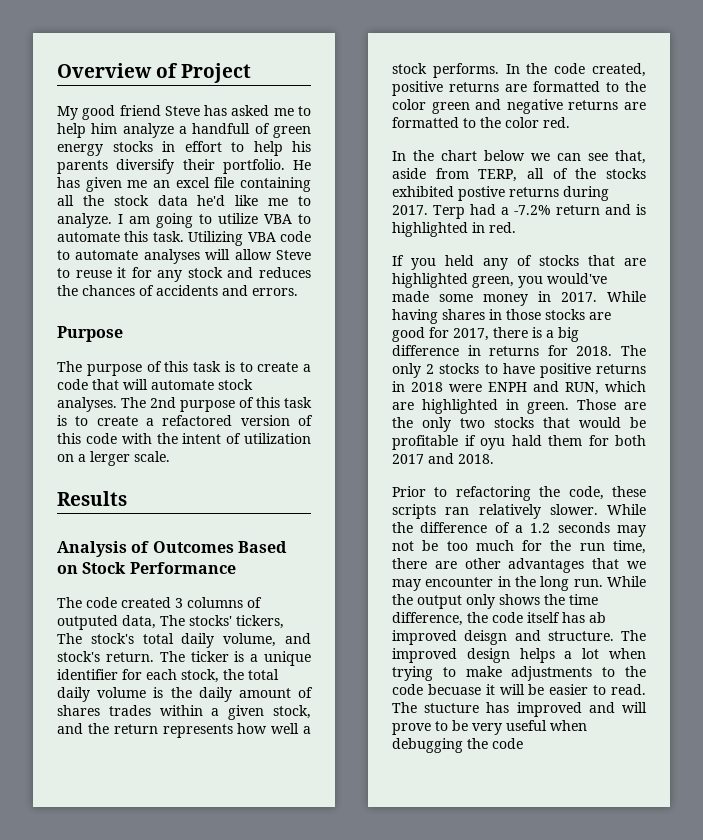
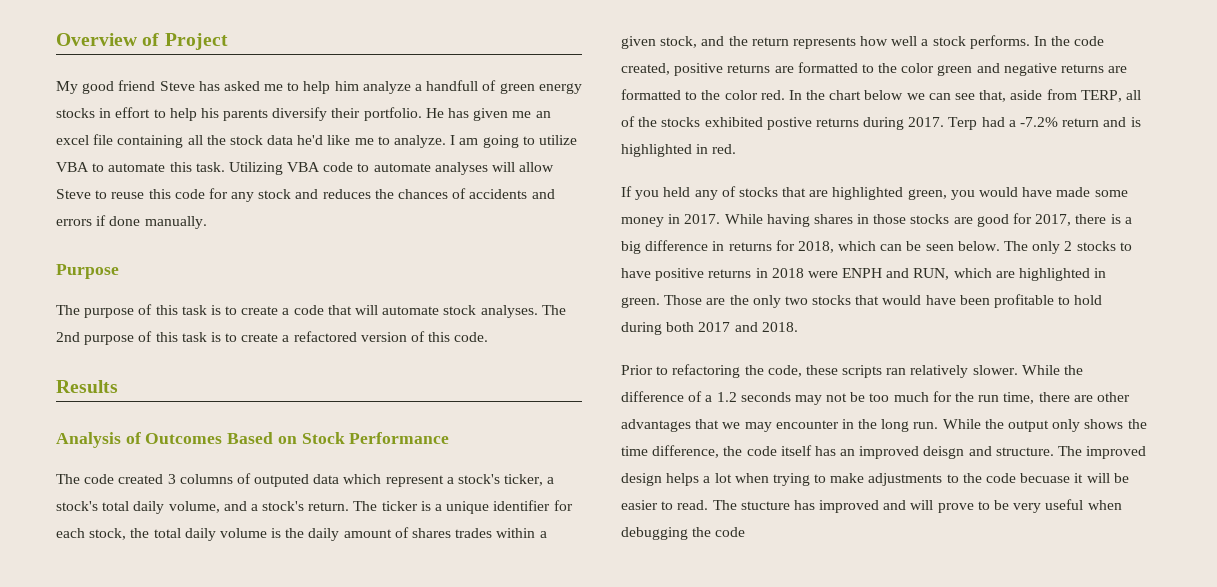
- Utilizing VBA code to automate analyses will allow Steve to reuse it for any stock and reduces the chances of accidents and errors.
+ Utilizing VBA code to automate analyses will allow Steve to reuse this code for any stock and reduces the chances of accidents and errors if done manually.
- The 2nd purpose of this task is to create a refactored version of this code with the intent of utilization on a lerger scale.
+ The 2nd purpose of this task is to create a refactored version of this code.
- The code created 3 columns of outputed data, The stocks' tickers, The stock's total daily volume, and stock's return.
+ The code created 3 columns of outputed data which represent a stock's ticker, a stock's total daily volume, and a stock's return.
- In the code created, positive returns are formatted to the color green and negative returns are formatted to the color red.
- In the chart below we can see that, aside from TERP, all of the stocks exhibited postive returns during 2017.
+ In the code created, positive returns are formatted to the color green and negative returns are formatted to the color red. In the chart below we can see that, aside from TERP, all of the stocks exhibited postive returns during 2017.
- If you held any of stocks that are highlighted green, you would've made some money in 2017.
+ If you held any of stocks that are highlighted green, you would have made some money in 2017.
- While having shares in those stocks are good for 2017, there is a big difference in returns for 2018.
+ While having shares in those stocks are good for 2017, there is a big difference in returns for 2018, which can be seen below.
- Those are the only two stocks that would be profitable if oyu hald them for both 2017 and 2018.
+ Those are the only two stocks that would have been profitable to hold during both 2017 and 2018.
- While the output only shows the time difference, the code itself has ab improved deisgn and structure.
+ While the output only shows the time difference, the code itself has an improved deisgn and structure.

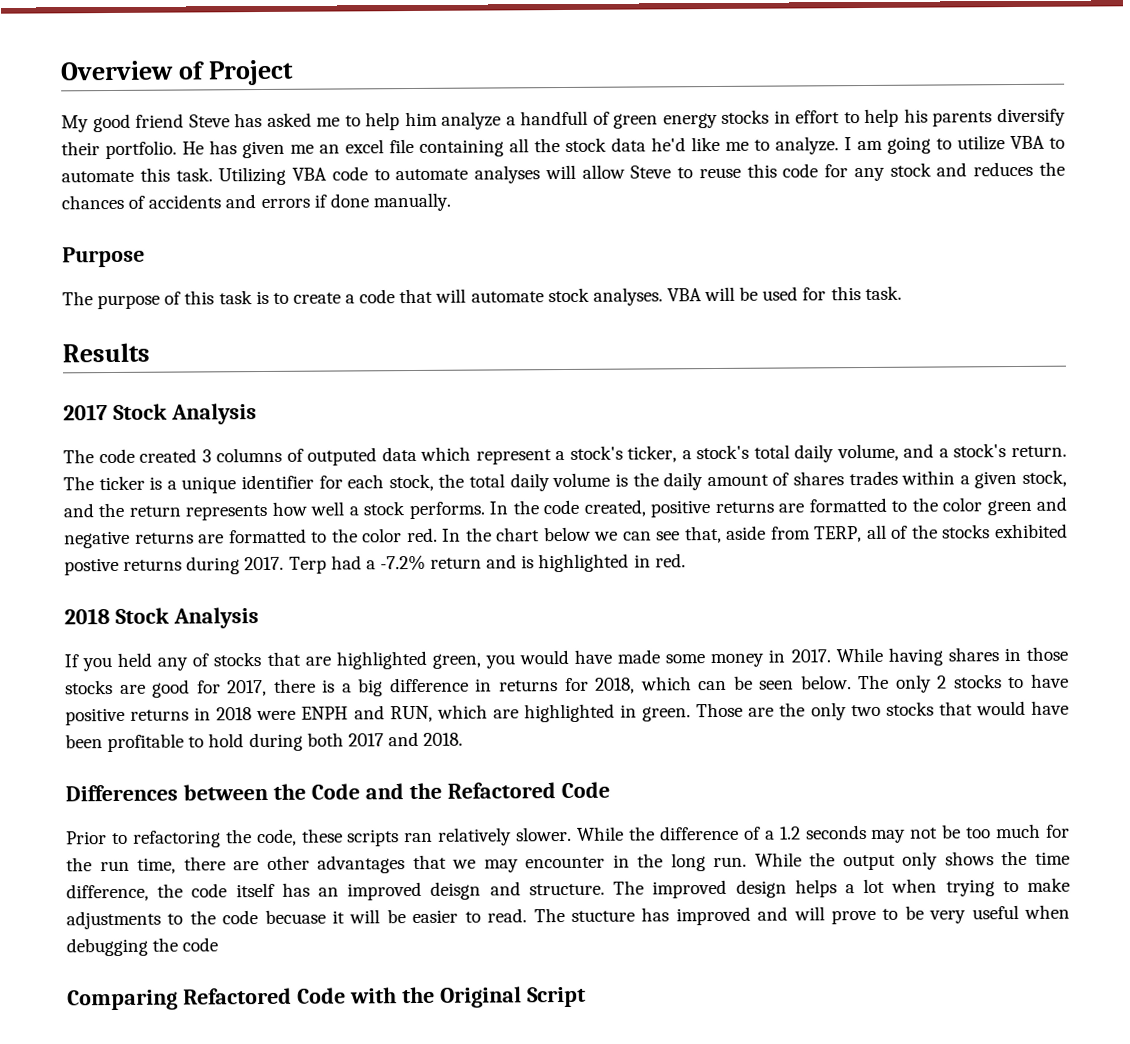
- The 2nd purpose of this task is to create a refactored version of this code.
+ VBA will be used for this task.
- Analysis of Outcomes Based on Stock Performance
+ 2017 Stock Analysis
+ 2018 Stock Analysis
+ Differences between the Code and the Refactored Code
+ Comparing Refactored Code with the Original Script

